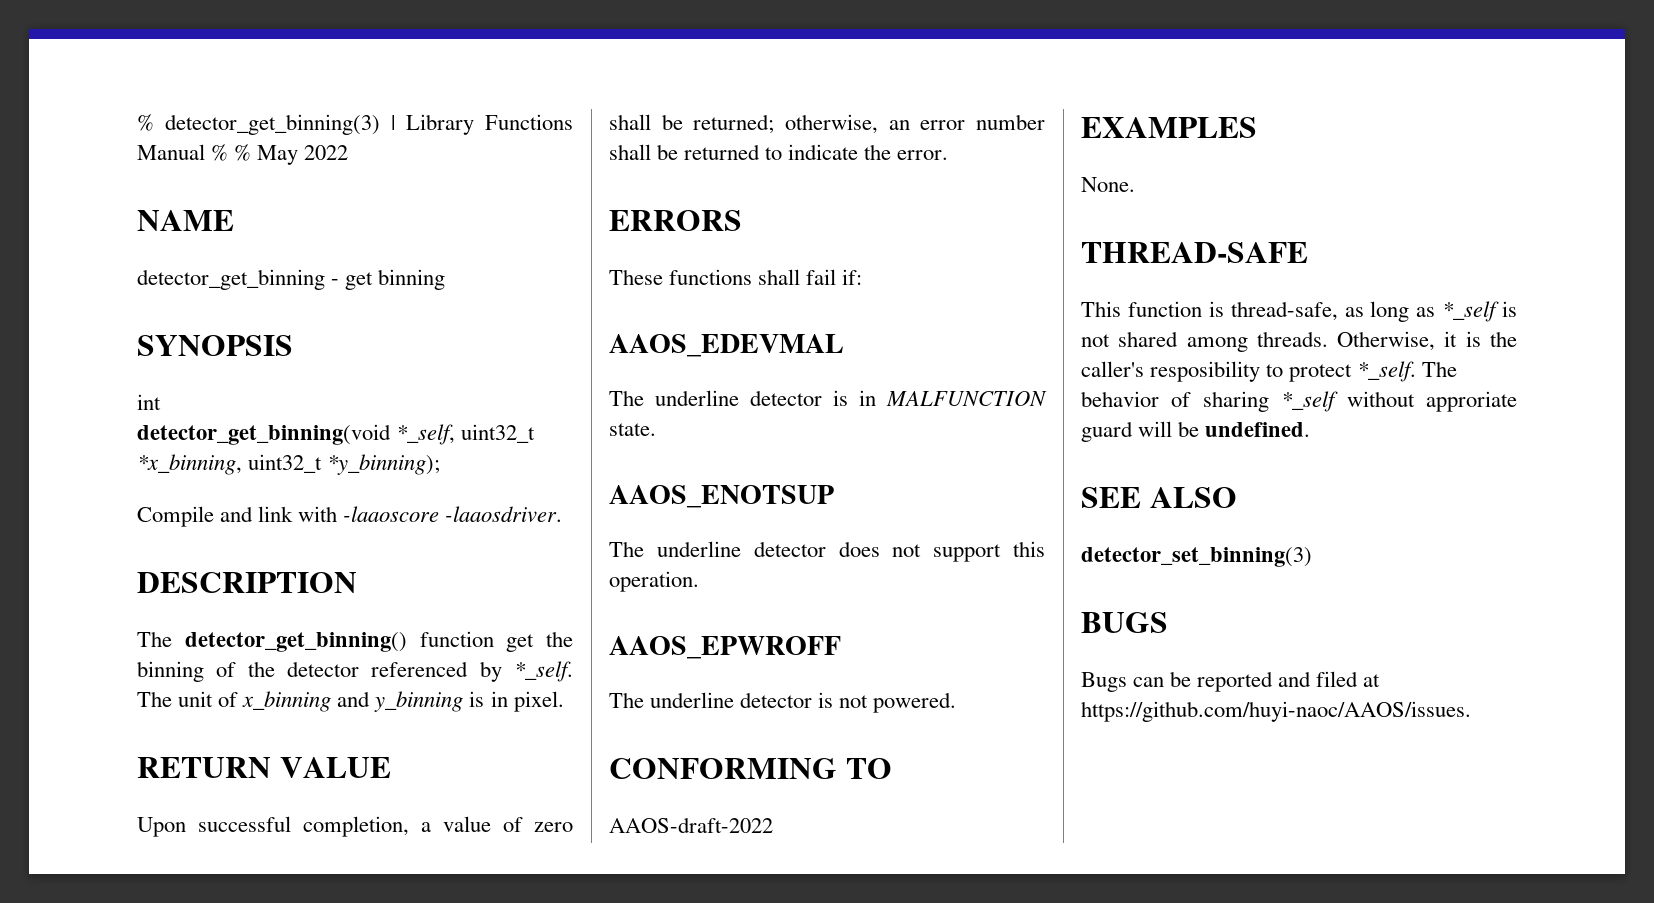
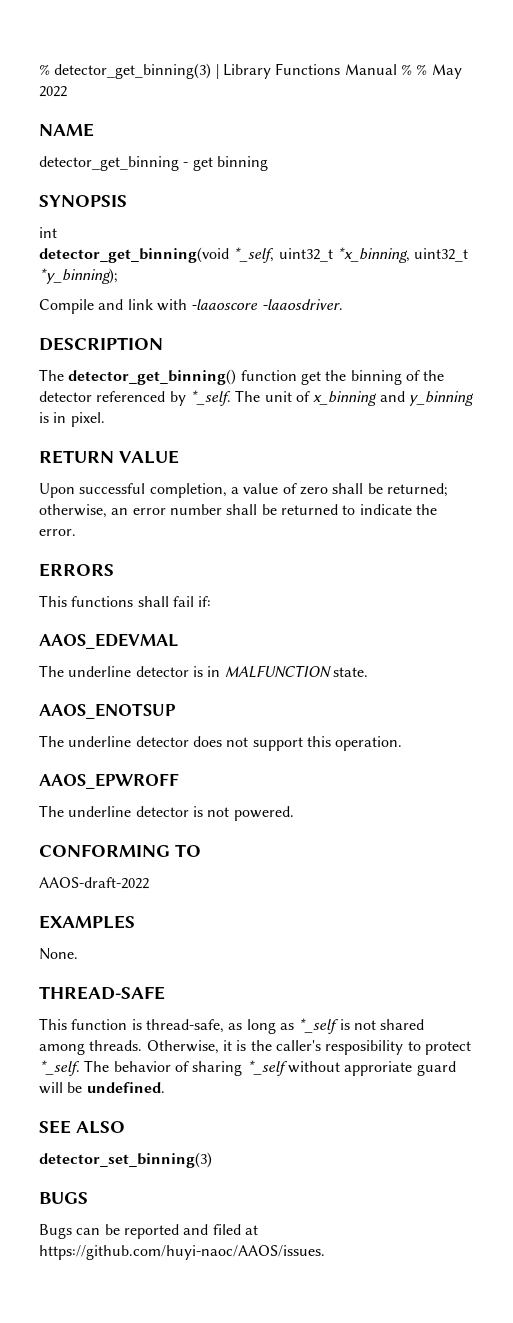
- These functions shall fail if:
+ This functions shall fail if:

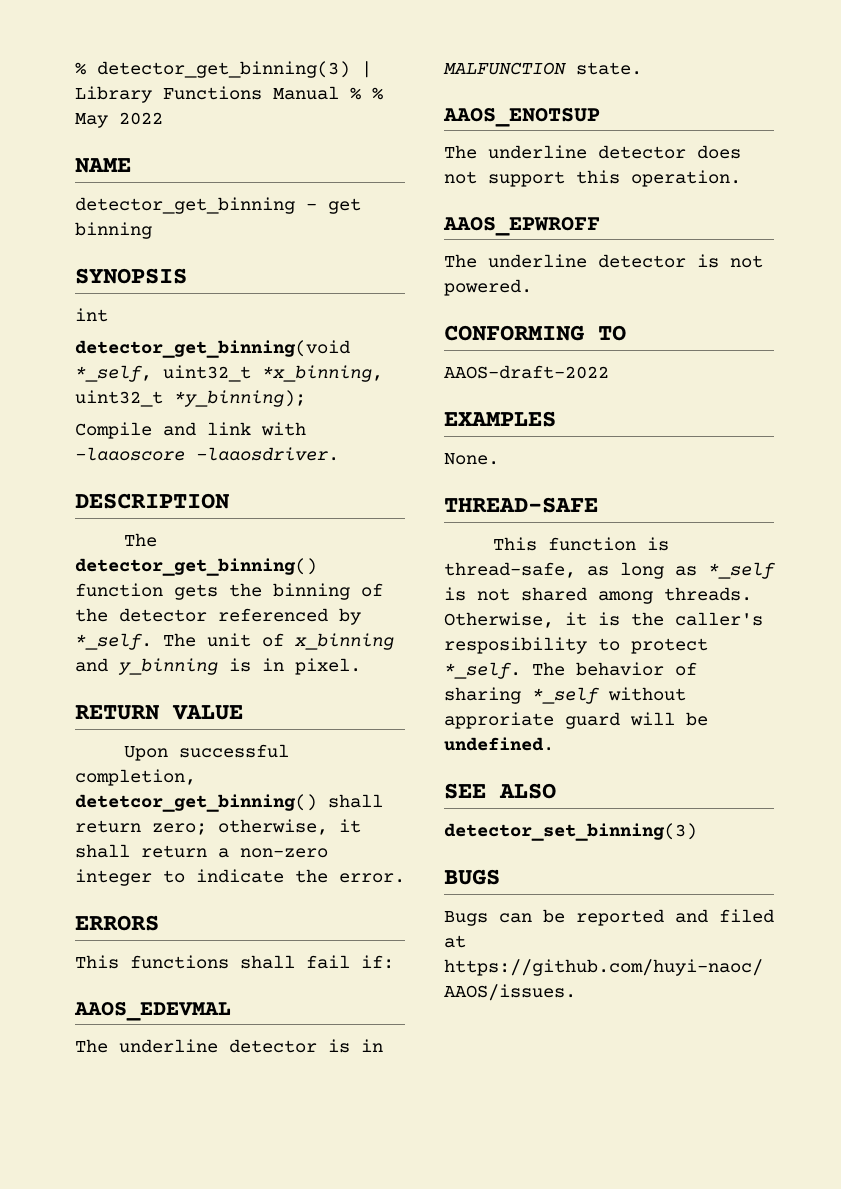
- The detector_get_binning() function get the binning of the detector referenced by *_self.
+ The detector_get_binning() function gets the binning of the detector referenced by *_self.
- Upon successful completion, a value of zero shall be returned; otherwise, an error number shall be returned to indicate the error.
+ Upon successful completion, detetcor_get_binning() shall return zero; otherwise, it shall return a non-zero integer to indicate the error.

